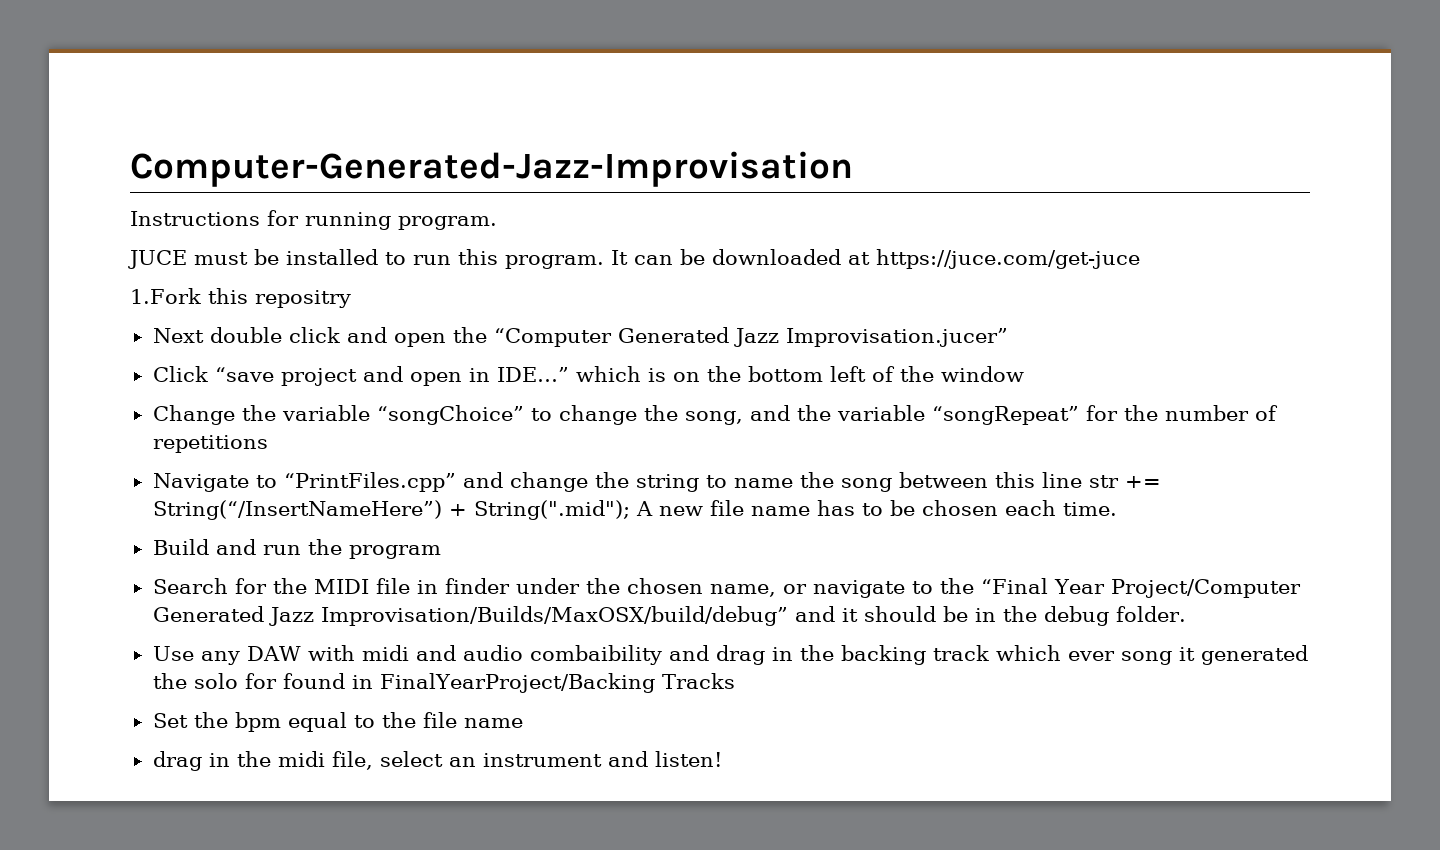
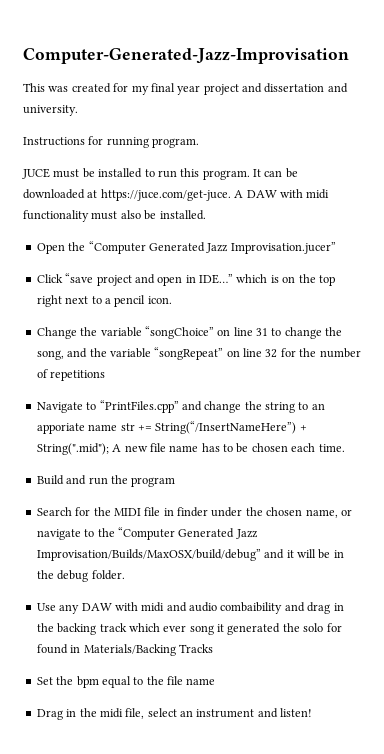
+ This was created for my final year project and dissertation and university.
- It can be downloaded at https://juce.com/get-juce
- 1.Fork this repositry
- Next double click and open the “Computer Generated Jazz Improvisation.jucer”
+ It can be downloaded at https://juce.com/get-juce. A DAW with midi functionality must also be installed.
+ Open the “Computer Generated Jazz Improvisation.jucer”
- Click “save project and open in IDE…” which is on the bottom left of the window
+ Click “save project and open in IDE…” which is on the top right next to a pencil icon.
- Change the variable “songChoice” to change the song, and the variable “songRepeat” for the number of repetitions
+ Change the variable “songChoice” on line 31 to change the song, and the variable “songRepeat” on line 32 for the number of repetitions
- Navigate to “PrintFiles.cpp” and change the string to name the song between this line str += String(“/InsertNameHere”) + String(".mid"); A new file name has to be chosen each time.
+ Navigate to “PrintFiles.cpp” and change the string to an apporiate name str += String(“/InsertNameHere”) + String(".mid"); A new file name has to be chosen each time.
- Search for the MIDI file in finder under the chosen name, or navigate to the “Final Year Project/Computer Generated Jazz Improvisation/Builds/MaxOSX/build/debug” and it should be in the debug folder.
+ Search for the MIDI file in finder under the chosen name, or navigate to the “Computer Generated Jazz Improvisation/Builds/MaxOSX/build/debug” and it will be in the debug folder.
- Use any DAW with midi and audio combaibility and drag in the backing track which ever song it generated the solo for found in FinalYearProject/Backing Tracks
+ Use any DAW with midi and audio combaibility and drag in the backing track which ever song it generated the solo for found in Materials/Backing Tracks
- drag in the midi file, select an instrument and listen!
+ Drag in the midi file, select an instrument and listen!

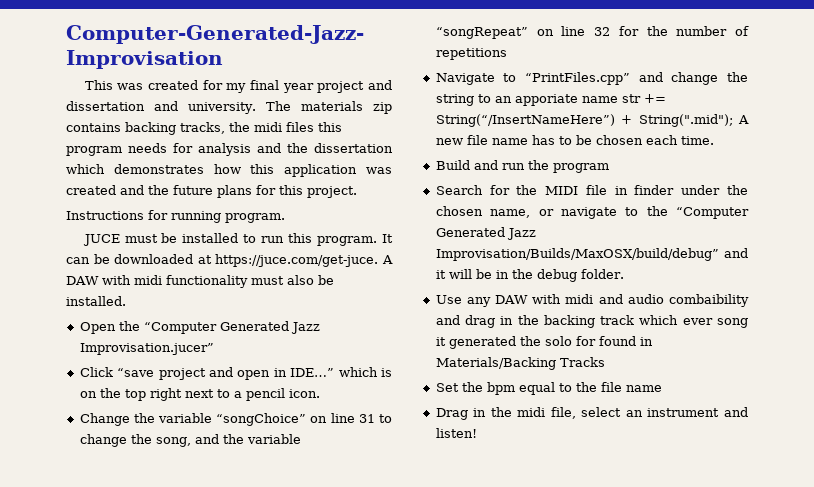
+ The materials zip contains backing tracks, the midi files this program needs for analysis and the dissertation which demonstrates how this application was created and the future plans for this project.

